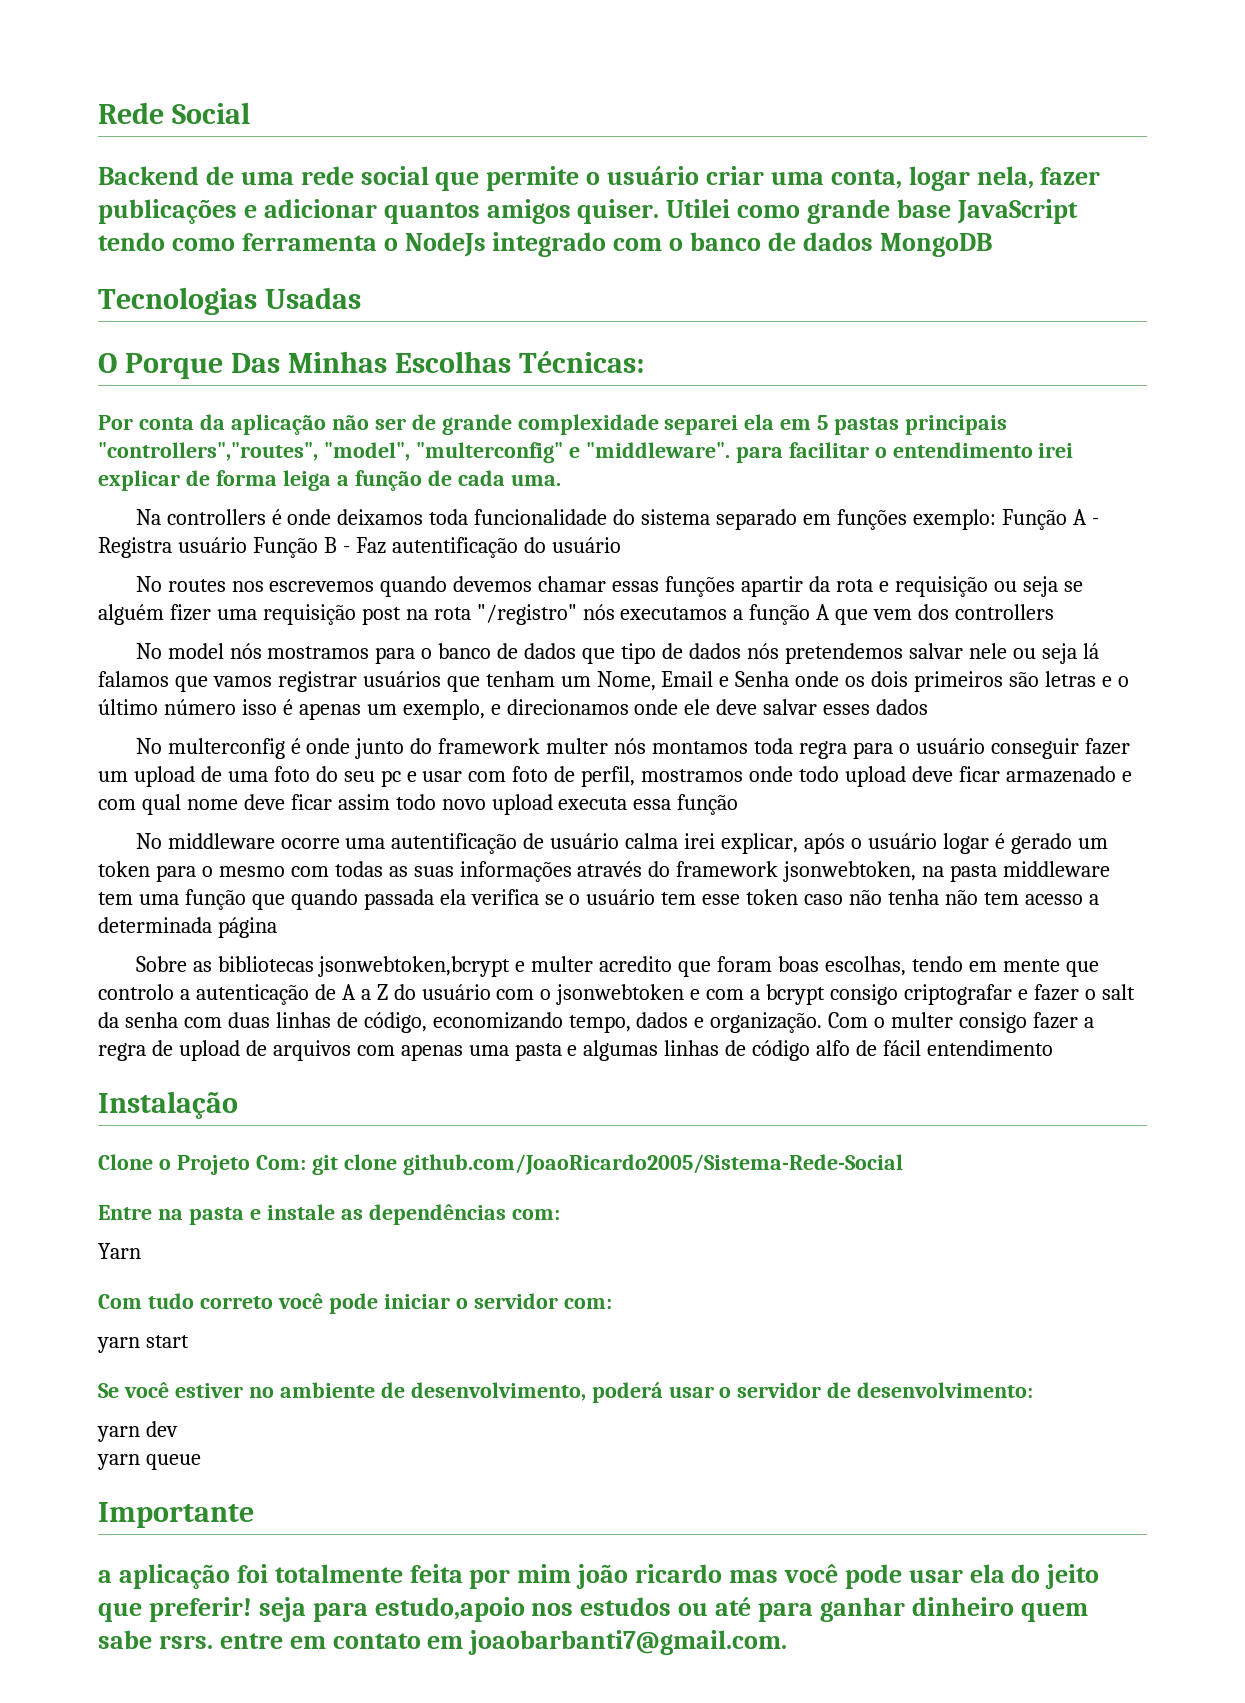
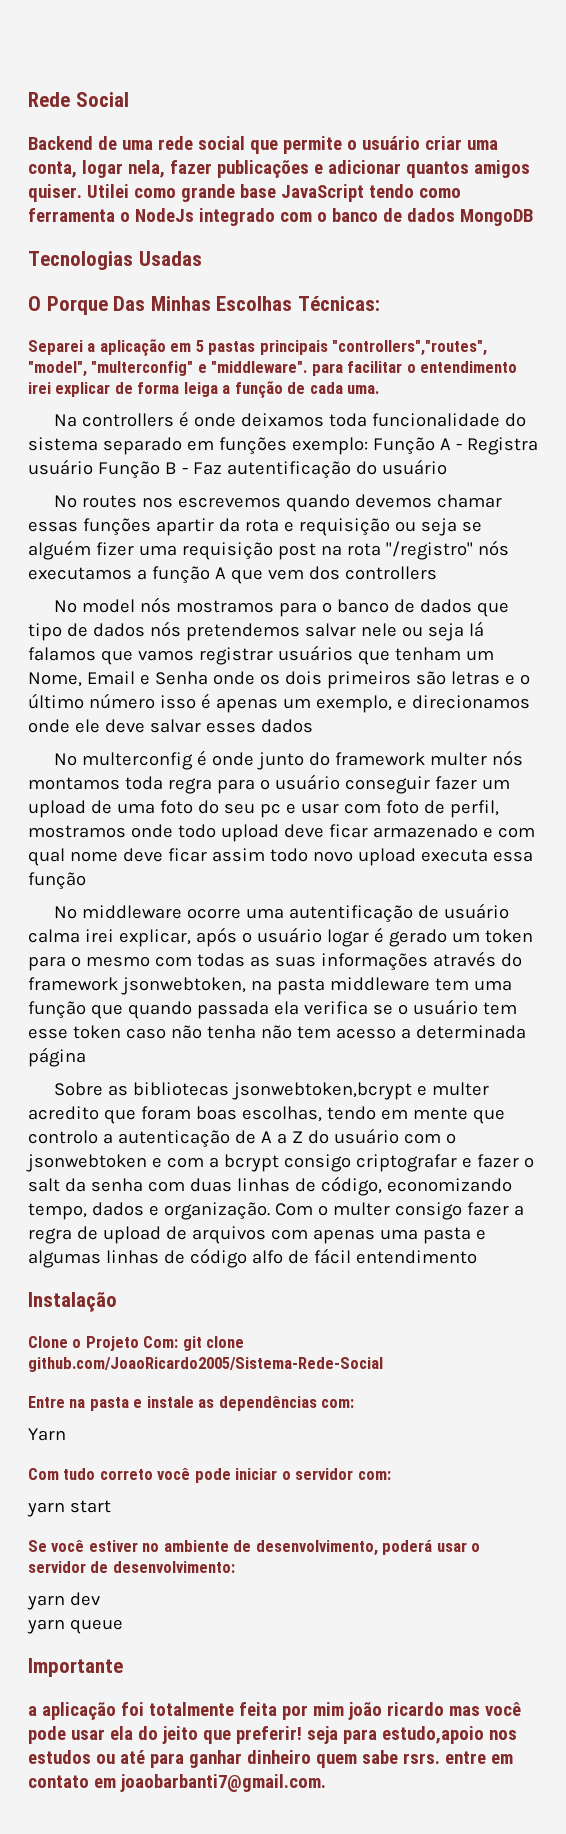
- Por conta da aplicação não ser de grande complexidade separei ela em 5 pastas principais "controllers","routes", "model", "multerconfig" e "middleware". para facilitar o entendimento irei explicar de forma leiga a função de cada uma.
+ Separei a aplicação em 5 pastas principais "controllers","routes", "model", "multerconfig" e "middleware". para facilitar o entendimento irei explicar de forma leiga a função de cada uma.

